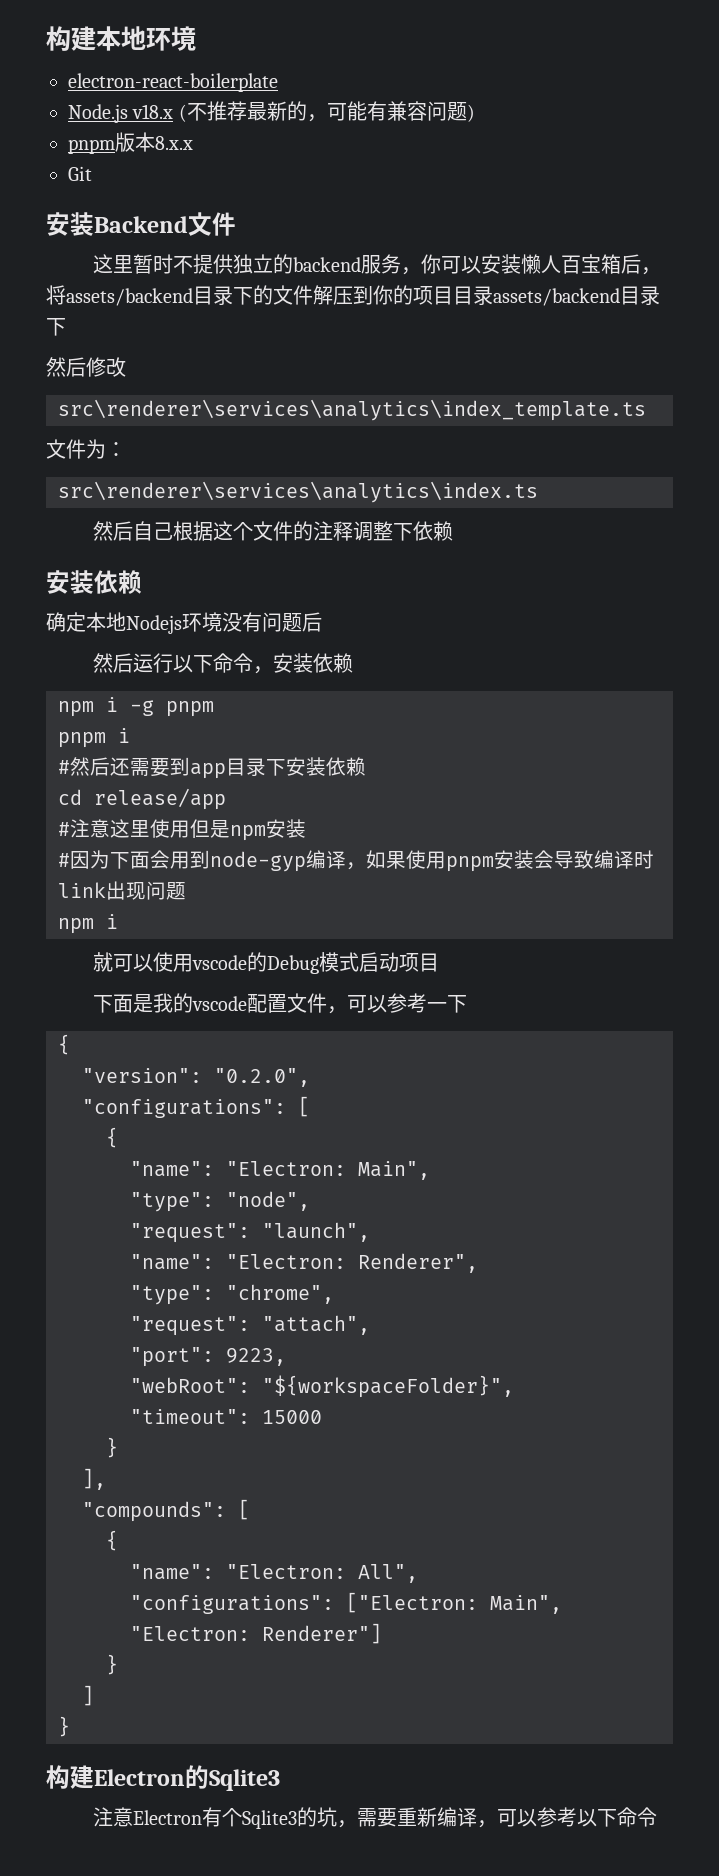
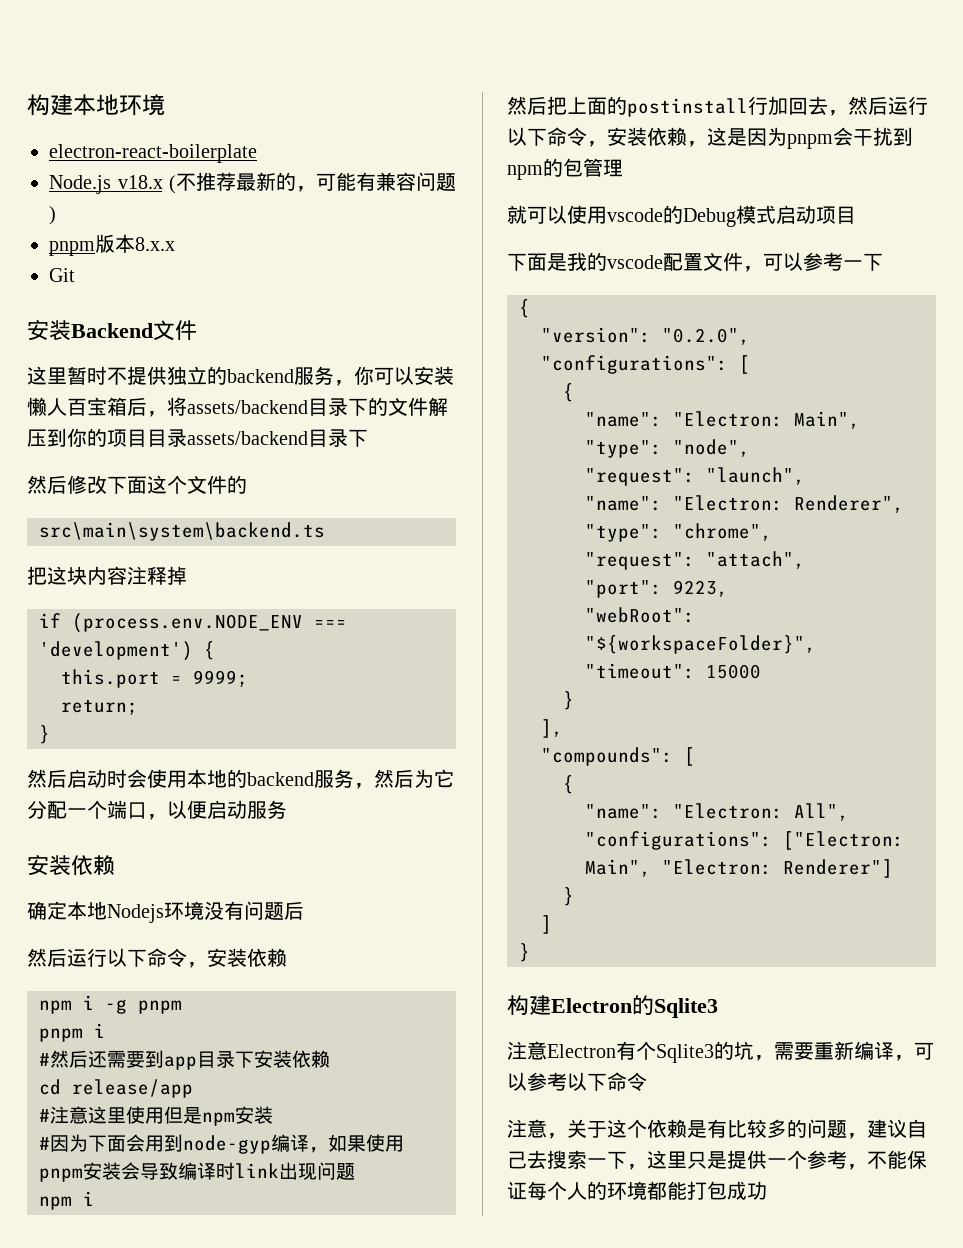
- 然后修改
- src\renderer\services\analytics\index_template.ts
- 文件为：
- src\renderer\services\analytics\index.ts
- 然后自己根据这个文件的注释调整下依赖
+ 然后修改下面这个文件的
+ src\main\system\backend.ts
+ 把这块内容注释掉
+ if (process.env.NODE_ENV === 'development') {
+ this.port = 9999;
+ return;
+ }
+ 然后启动时会使用本地的backend服务，然后为它分配一个端口，以便启动服务
+ 然后把上面的postinstall行加回去，然后运行以下命令，安装依赖，这是因为pnpm会干扰到npm的包管理
+ 注意，关于这个依赖是有比较多的问题，建议自己去搜索一下，这里只是提供一个参考，不能保证每个人的环境都能打包成功

